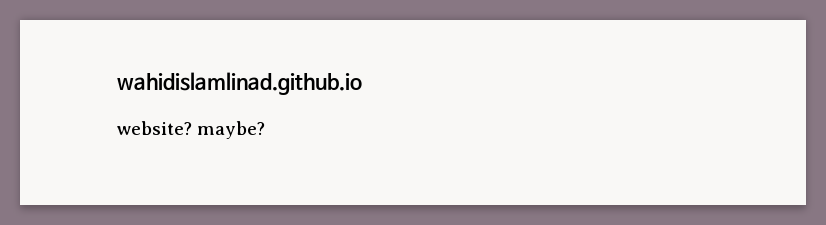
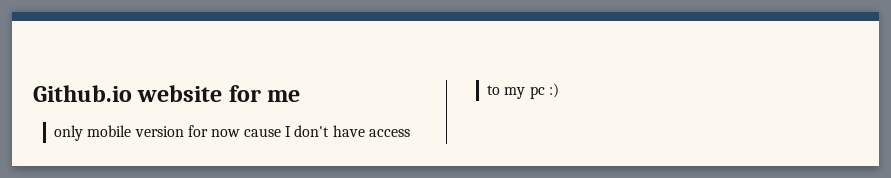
- wahidislamlinad.github.io
- website? maybe?
+ Github.io website for me
+ only mobile version for now cause I don't have access to my pc :)

